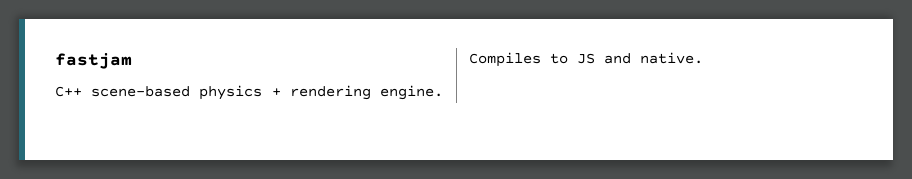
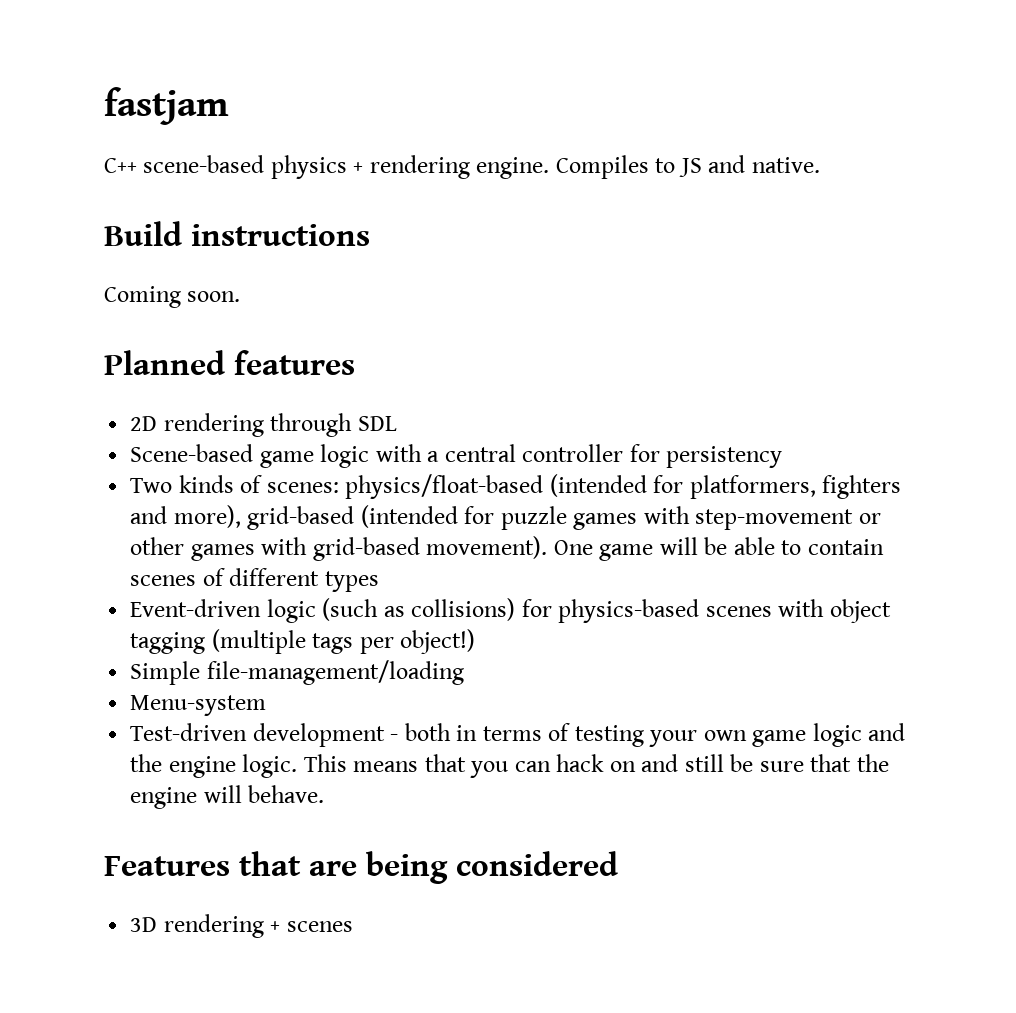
+ Build instructions
+ Coming soon.
+ Planned features
+ 2D rendering through SDL
+ Scene-based game logic with a central controller for persistency
+ Two kinds of scenes: physics/float-based (intended for platformers, fighters and more), grid-based (intended for puzzle games with step-movement or other games with grid-based movement). One game will be able to contain scenes of different types
+ Event-driven logic (such as collisions) for physics-based scenes with object tagging (multiple tags per object!)
+ Simple file-management/loading
+ Menu-system
+ Test-driven development - both in terms of testing your own game logic and the engine logic. This means that you can hack on and still be sure that the engine will behave.
+ Features that are being considered
+ 3D rendering + scenes

